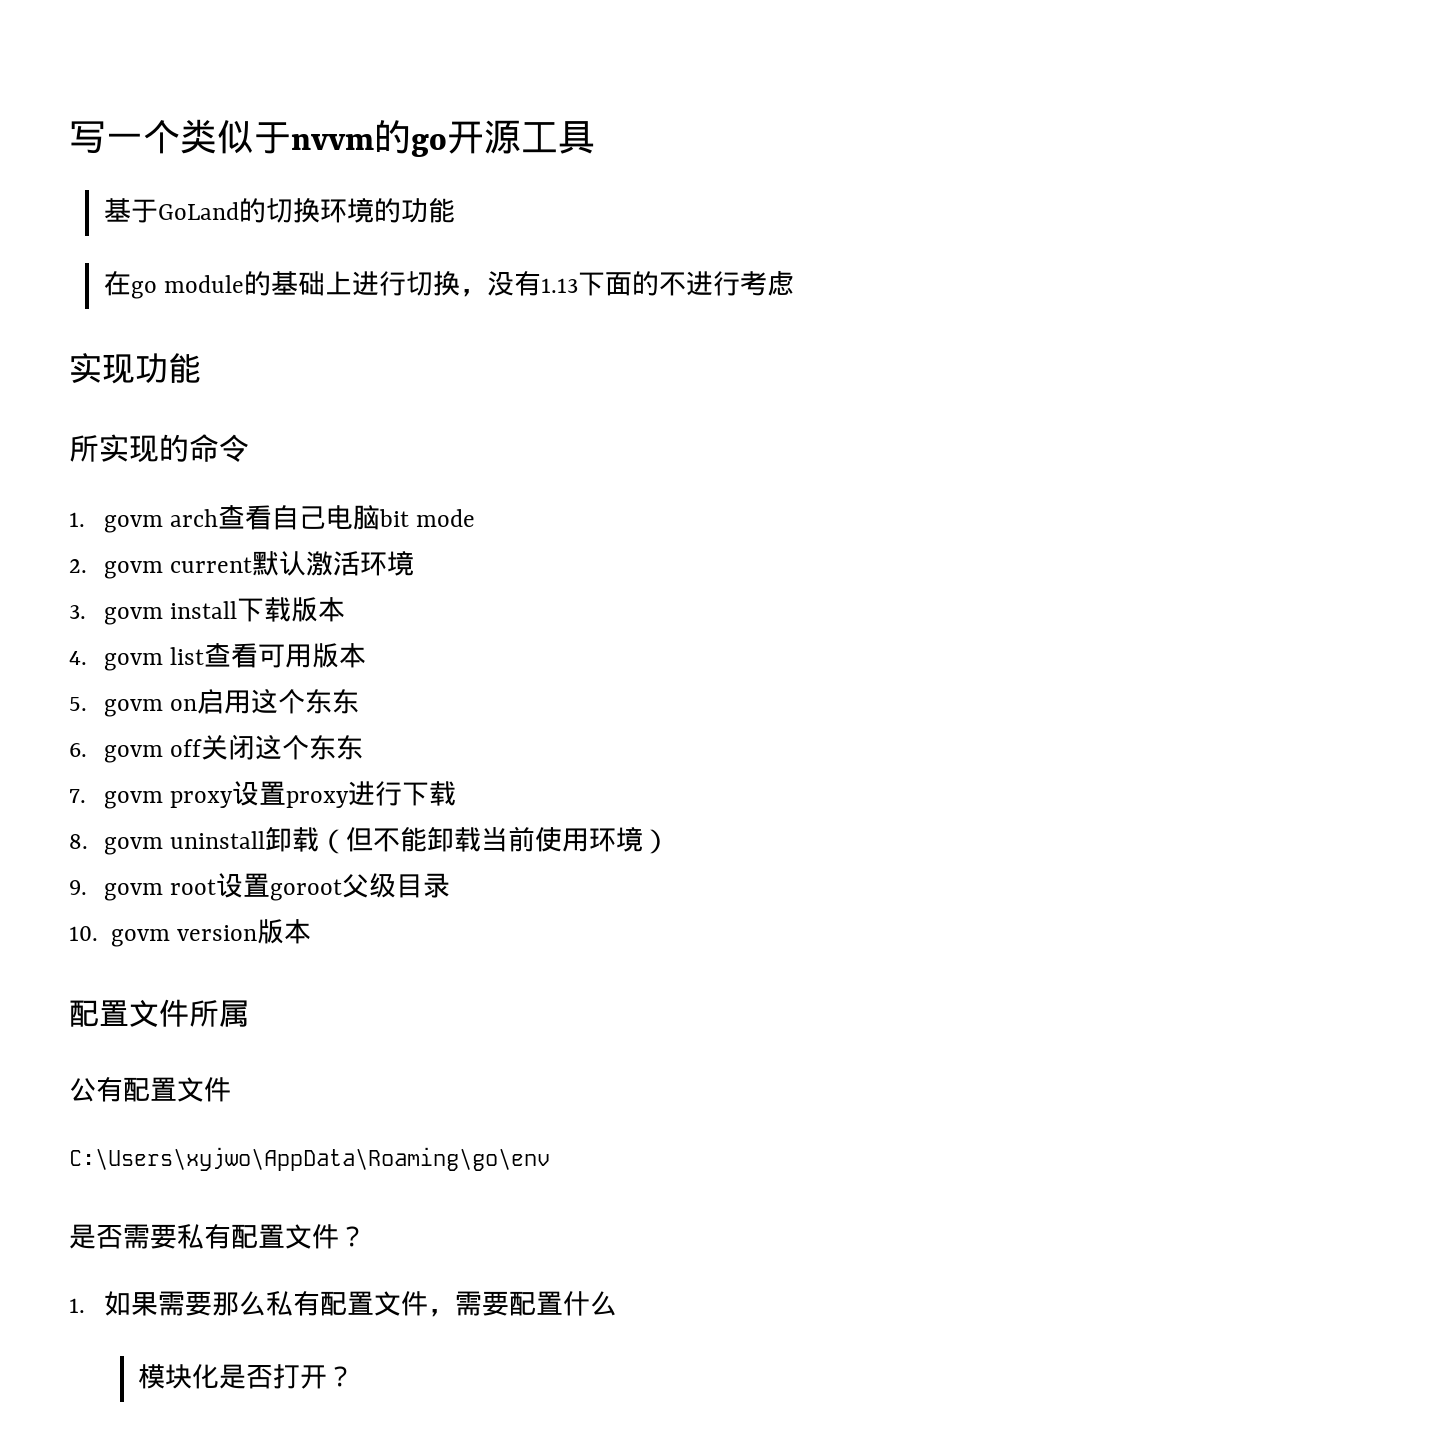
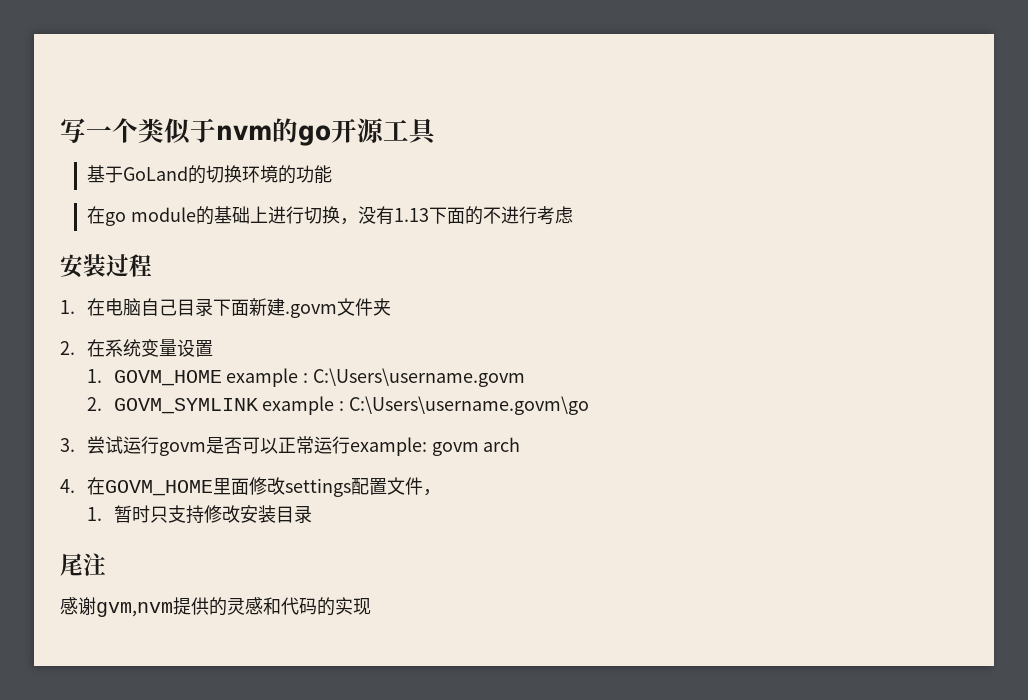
- 写一个类似于nvvm的go开源工具
+ 写一个类似于nvm的go开源工具
- 实现功能
- 所实现的命令
- 1. govm arch查看自己电脑bit mode
- 2. govm current默认激活环境
- 3. govm install下载版本
- 4. govm list查看可用版本
- 5. govm on启用这个东东
- 6. govm off关闭这个东东
- 7. govm proxy设置proxy进行下载
- 8. govm uninstall卸载（但不能卸载当前使用环境）
- 9. govm root设置goroot父级目录
- 10. govm version版本
- 配置文件所属
- 公有配置文件
- C:\Users\xyjwo\AppData\Roaming\go\env
- 是否需要私有配置文件？
- 1.如果需要那么私有配置文件，需要配置什么
- 模块化是否打开？
+ 安装过程
+ 1.在电脑自己目录下面新建.govm文件夹
+ 2.在系统变量设置
+ 1. GOVM_HOME example : C:\Users\username.govm
+ 2. GOVM_SYMLINK example : C:\Users\username.govm\go
+ 3.尝试运行govm是否可以正常运行example: govm arch
+ 4.在GOVM_HOME里面修改settings配置文件，
+ 1.暂时只支持修改安装目录
+ 尾注
+ 感谢gvm,nvm提供的灵感和代码的实现

